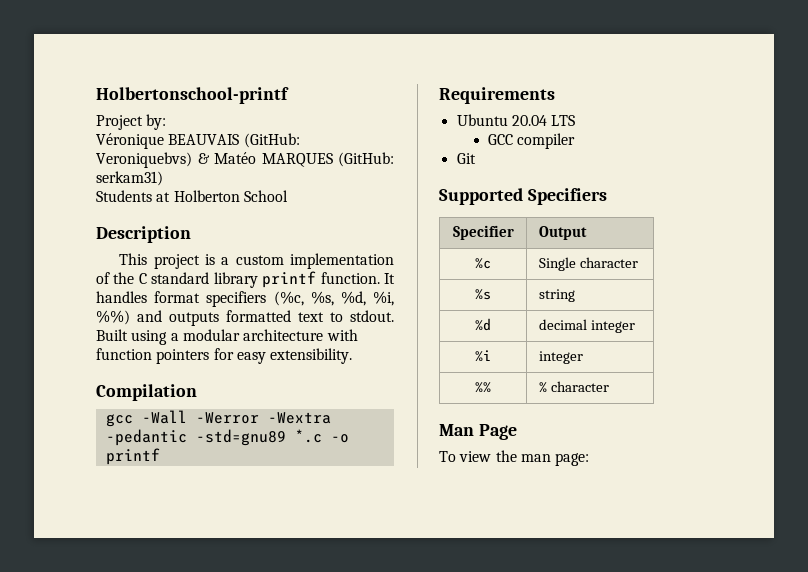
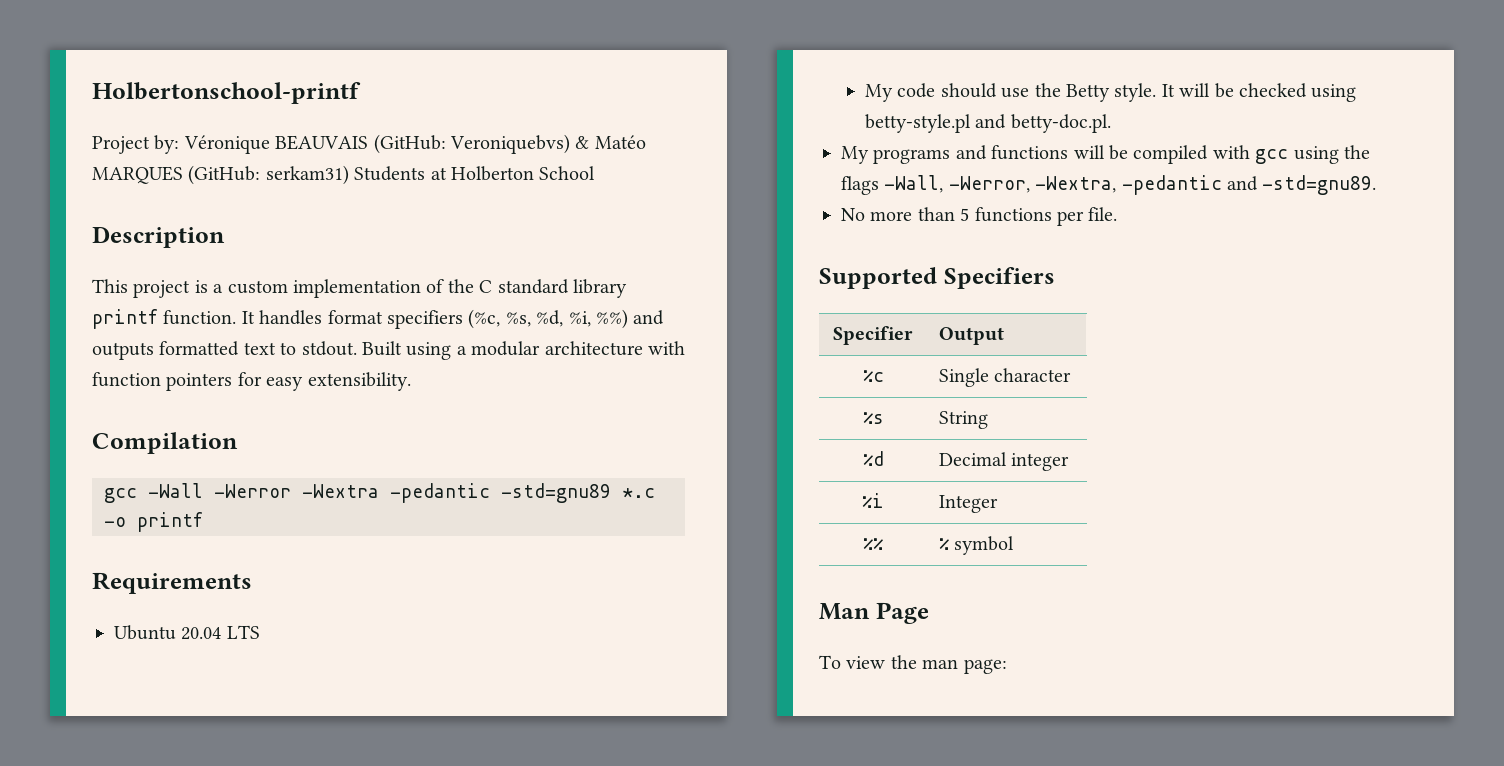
- Project by:
- Véronique BEAUVAIS (GitHub: Veroniquebvs) & Matéo MARQUES (GitHub: serkam31)
- Students at Holberton School
+ Project by: Véronique BEAUVAIS (GitHub: Veroniquebvs) & Matéo MARQUES (GitHub: serkam31) Students at Holberton School
- GCC compiler
- Git
+ My code should use the Betty style. It will be checked using betty-style.pl and betty-doc.pl.
+ My programs and functions will be compiled with gcc using the flags -Wall, -Werror, -Wextra, -pedantic and -std=gnu89.
+ No more than 5 functions per file.
- %s | string
+ %s | String
- %d | decimal integer
+ %d | Decimal integer
- %i | integer
+ %i | Integer
- %% | % character
+ %% | % symbol

